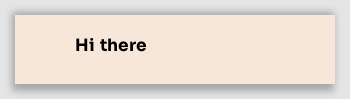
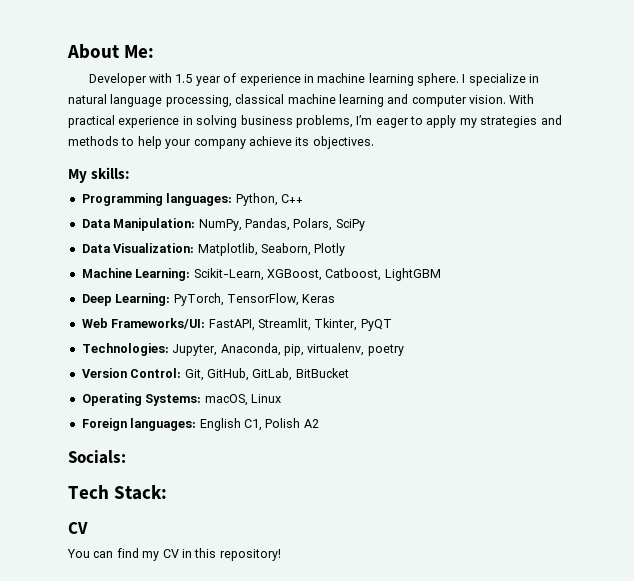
- Hi there
+ About Me:
+ Developer with 1.5 year of experience in machine learning sphere. I specialize in natural language processing, classical machine learning and computer vision. With practical experience in solving business problems, I’m eager to apply my strategies and methods to help your company achieve its objectives.
+ My skills:
+ Programming languages: Python, C++
+ Data Manipulation: NumPy, Pandas, Polars, SciPy
+ Data Visualization: Matplotlib, Seaborn, Plotly
+ Machine Learning: Scikit-Learn, XGBoost, Catboost, LightGBM
+ Deep Learning: PyTorch, TensorFlow, Keras
+ Web Frameworks/UI: FastAPI, Streamlit, Tkinter, PyQT
+ Technologies: Jupyter, Anaconda, pip, virtualenv, poetry
+ Version Control: Git, GitHub, GitLab, BitBucket
+ Operating Systems: macOS, Linux
+ Foreign languages: English C1, Polish A2
+ Socials:
+ Tech Stack:
+ CV
+ You can find my CV in this repository!

